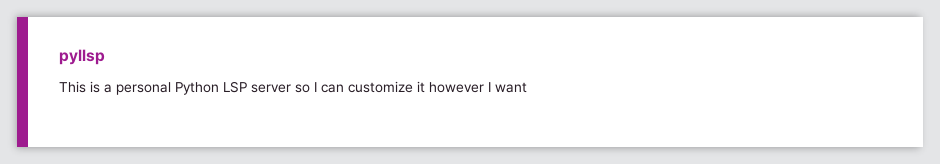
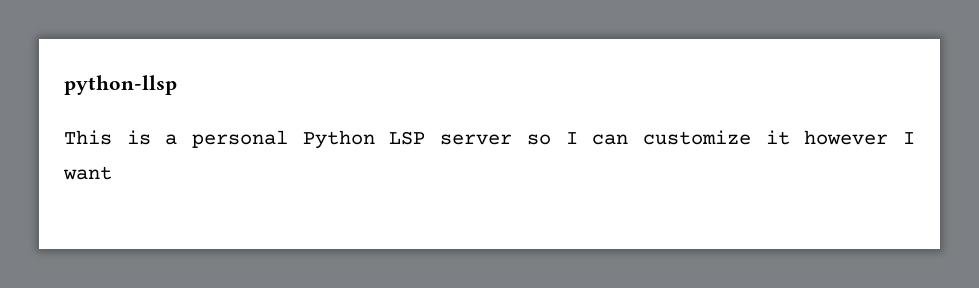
- pyllsp
+ python-llsp

